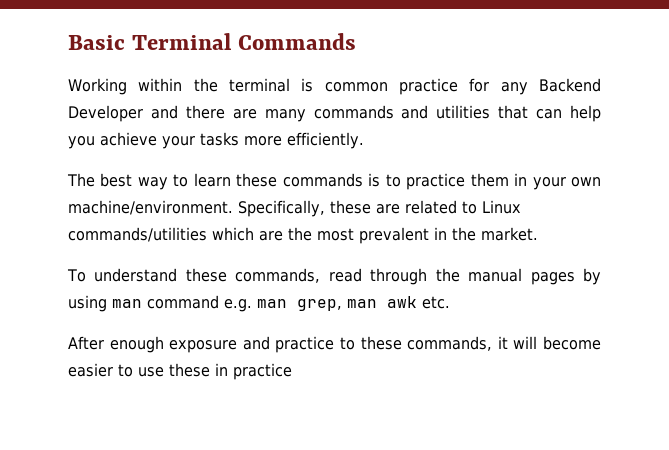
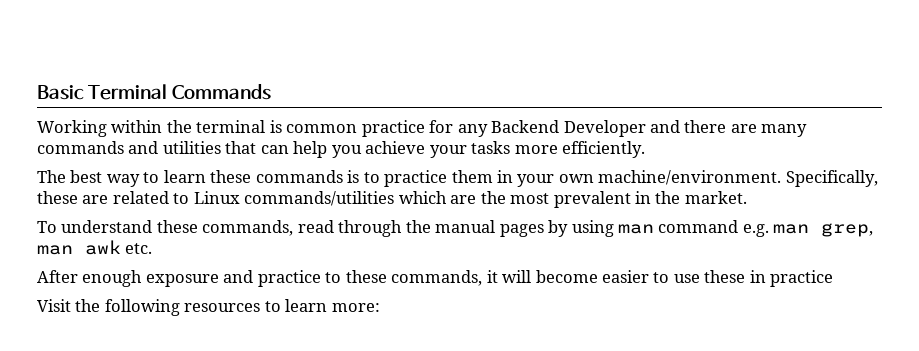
+ Visit the following resources to learn more:

